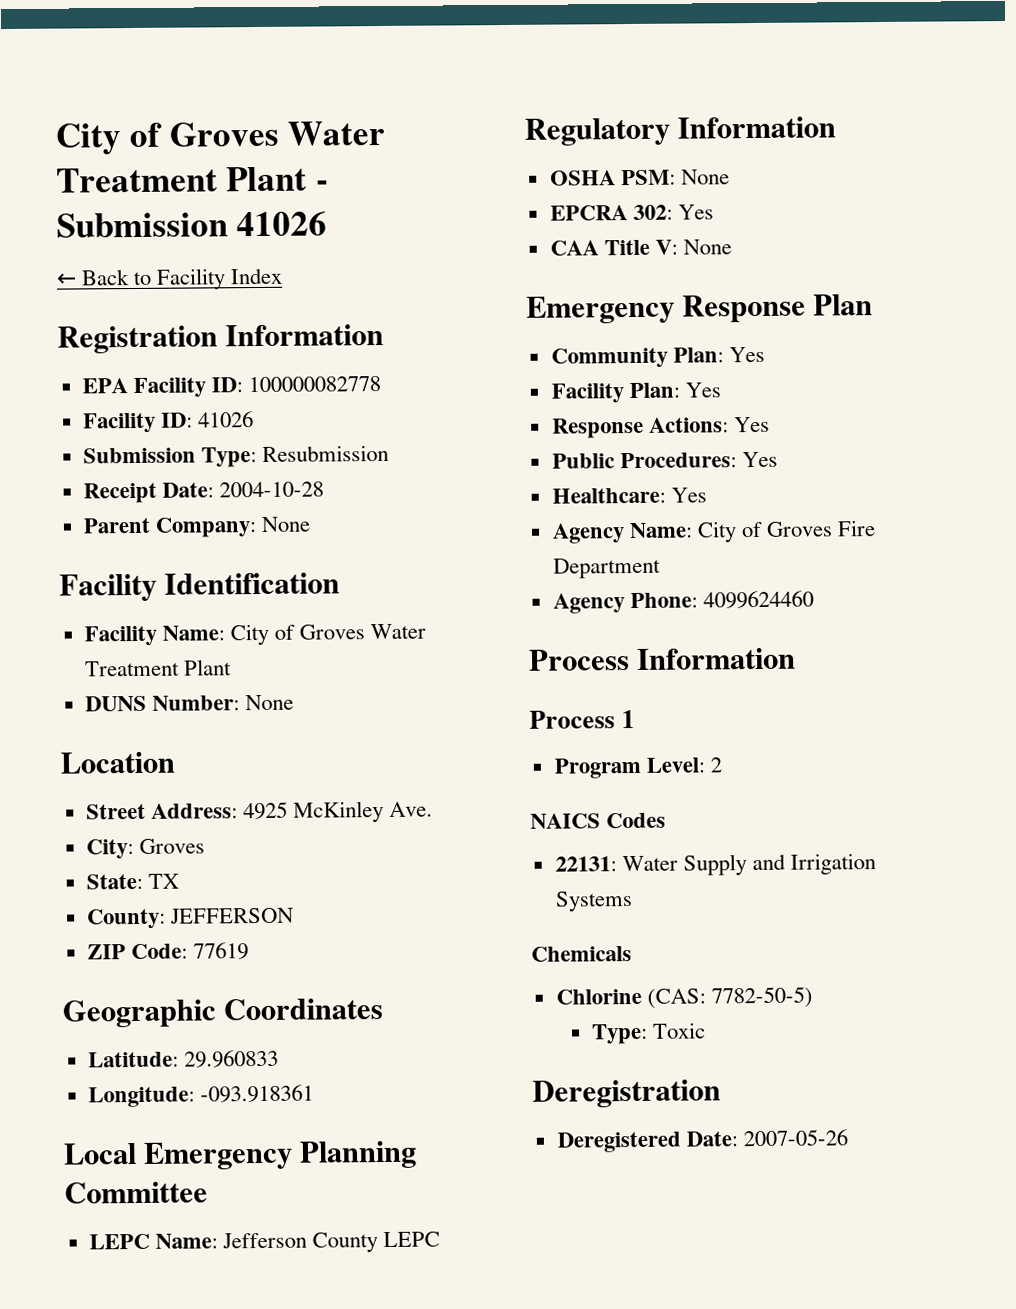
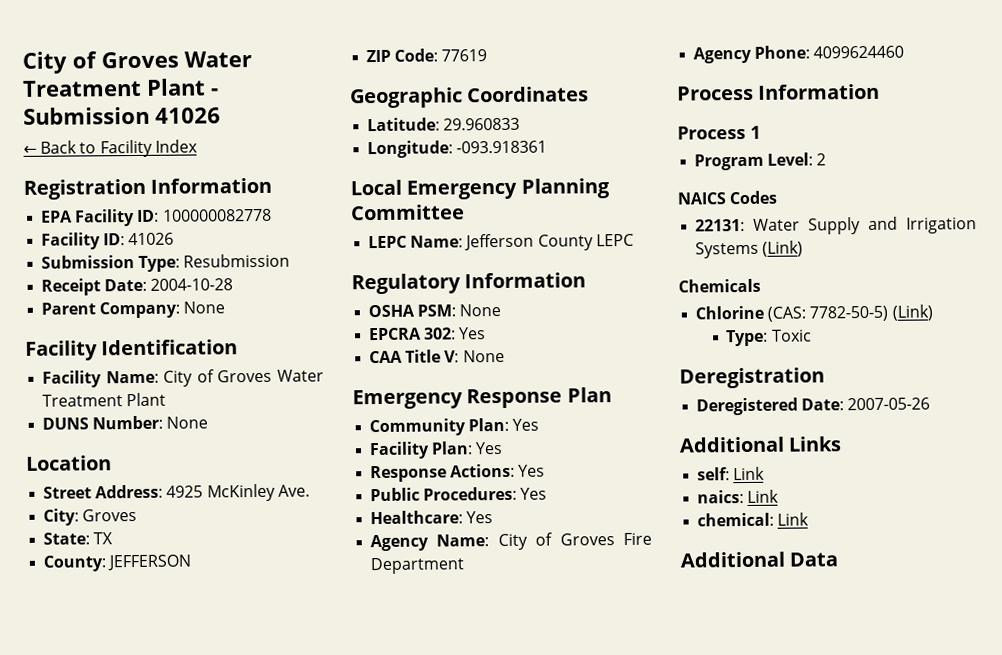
- 22131: Water Supply and Irrigation Systems
+ 22131: Water Supply and Irrigation Systems (Link)
- Chlorine (CAS: 7782-50-5)
+ Chlorine (CAS: 7782-50-5) (Link)
+ Additional Links
+ self: Link
+ naics: Link
+ chemical: Link
+ Additional Data

